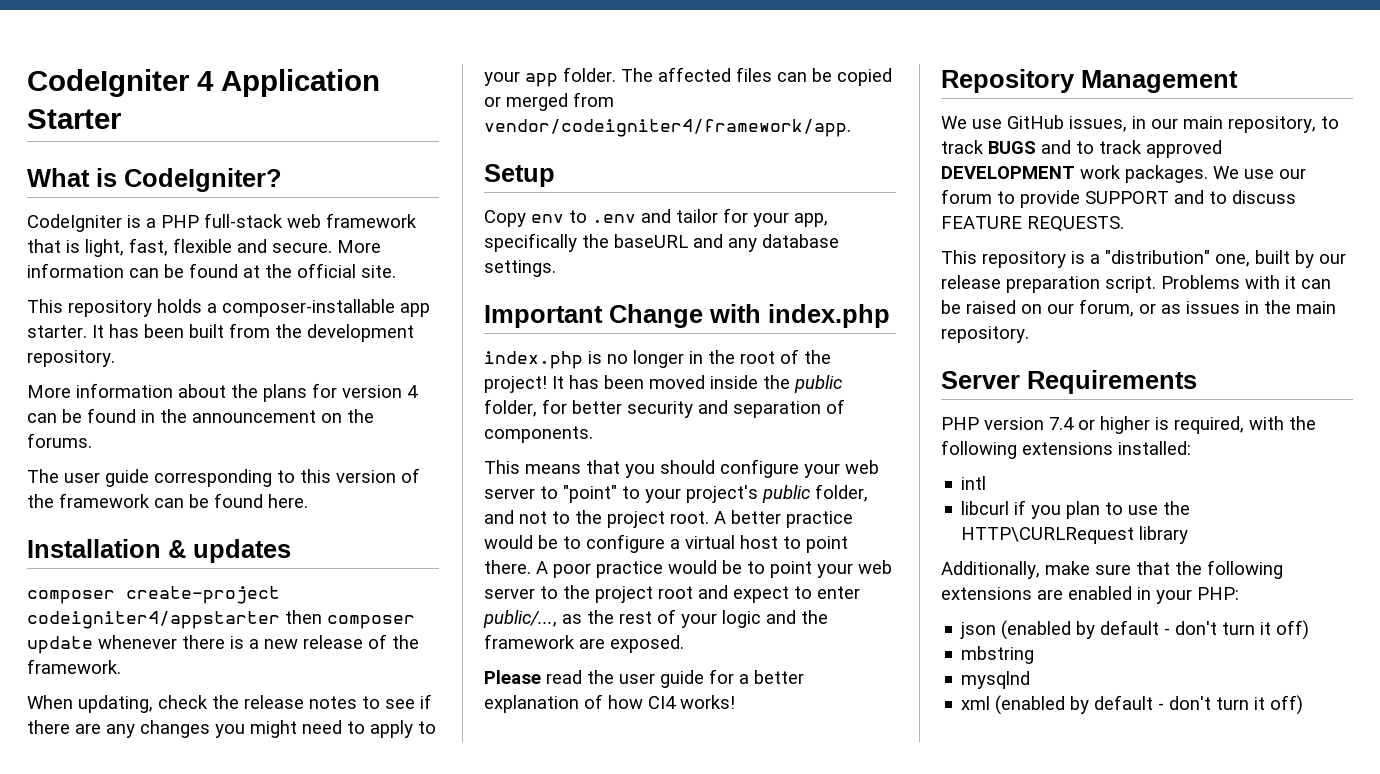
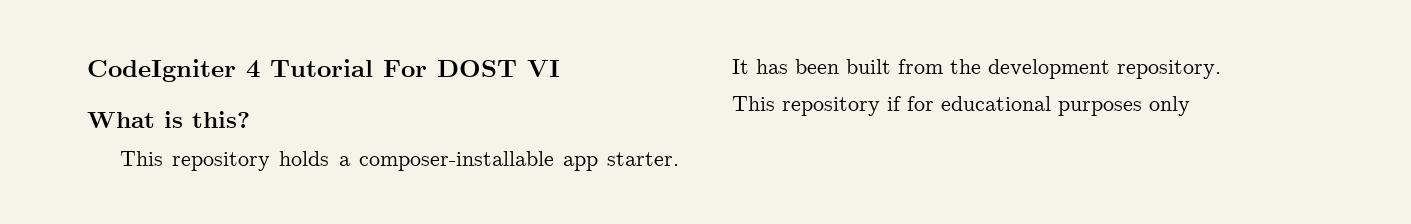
- CodeIgniter 4 Application Starter
- What is CodeIgniter?
- CodeIgniter is a PHP full-stack web framework that is light, fast, flexible and secure. More information can be found at the official site.
+ CodeIgniter 4 Tutorial For DOST VI
+ What is this?
- More information about the plans for version 4 can be found in the announcement on the forums.
- The user guide corresponding to this version of the framework can be found here.
- Installation & updates
- composer create-project codeigniter4/appstarter then composer update whenever there is a new release of the framework.
- When updating, check the release notes to see if there are any changes you might need to apply to your app folder. The affected files can be copied or merged from vendor/codeigniter4/framework/app.
- Setup
- Copy env to .env and tailor for your app, specifically the baseURL and any database settings.
- Important Change with index.php
- index.php is no longer in the root of the project! It has been moved inside the public folder, for better security and separation of components.
- This means that you should configure your web server to "point" to your project's public folder, and not to the project root. A better practice would be to configure a virtual host to point there. A poor practice would be to point your web server to the project root and expect to enter public/..., as the rest of your logic and the framework are exposed.
- Please read the user guide for a better explanation of how CI4 works!
- Repository Management
- We use GitHub issues, in our main repository, to track BUGS and to track approved DEVELOPMENT work packages. We use our forum to provide SUPPORT and to discuss FEATURE REQUESTS.
- This repository is a "distribution" one, built by our release preparation script. Problems with it can be raised on our forum, or as issues in the main repository.
- Server Requirements
- PHP version 7.4 or higher is required, with the following extensions installed:
- intl
- libcurl if you plan to use the HTTP\CURLRequest library
- Additionally, make sure that the following extensions are enabled in your PHP:
- json (enabled by default - don't turn it off)
- mbstring
- mysqlnd
- xml (enabled by default - don't turn it off)
+ This repository if for educational purposes only

